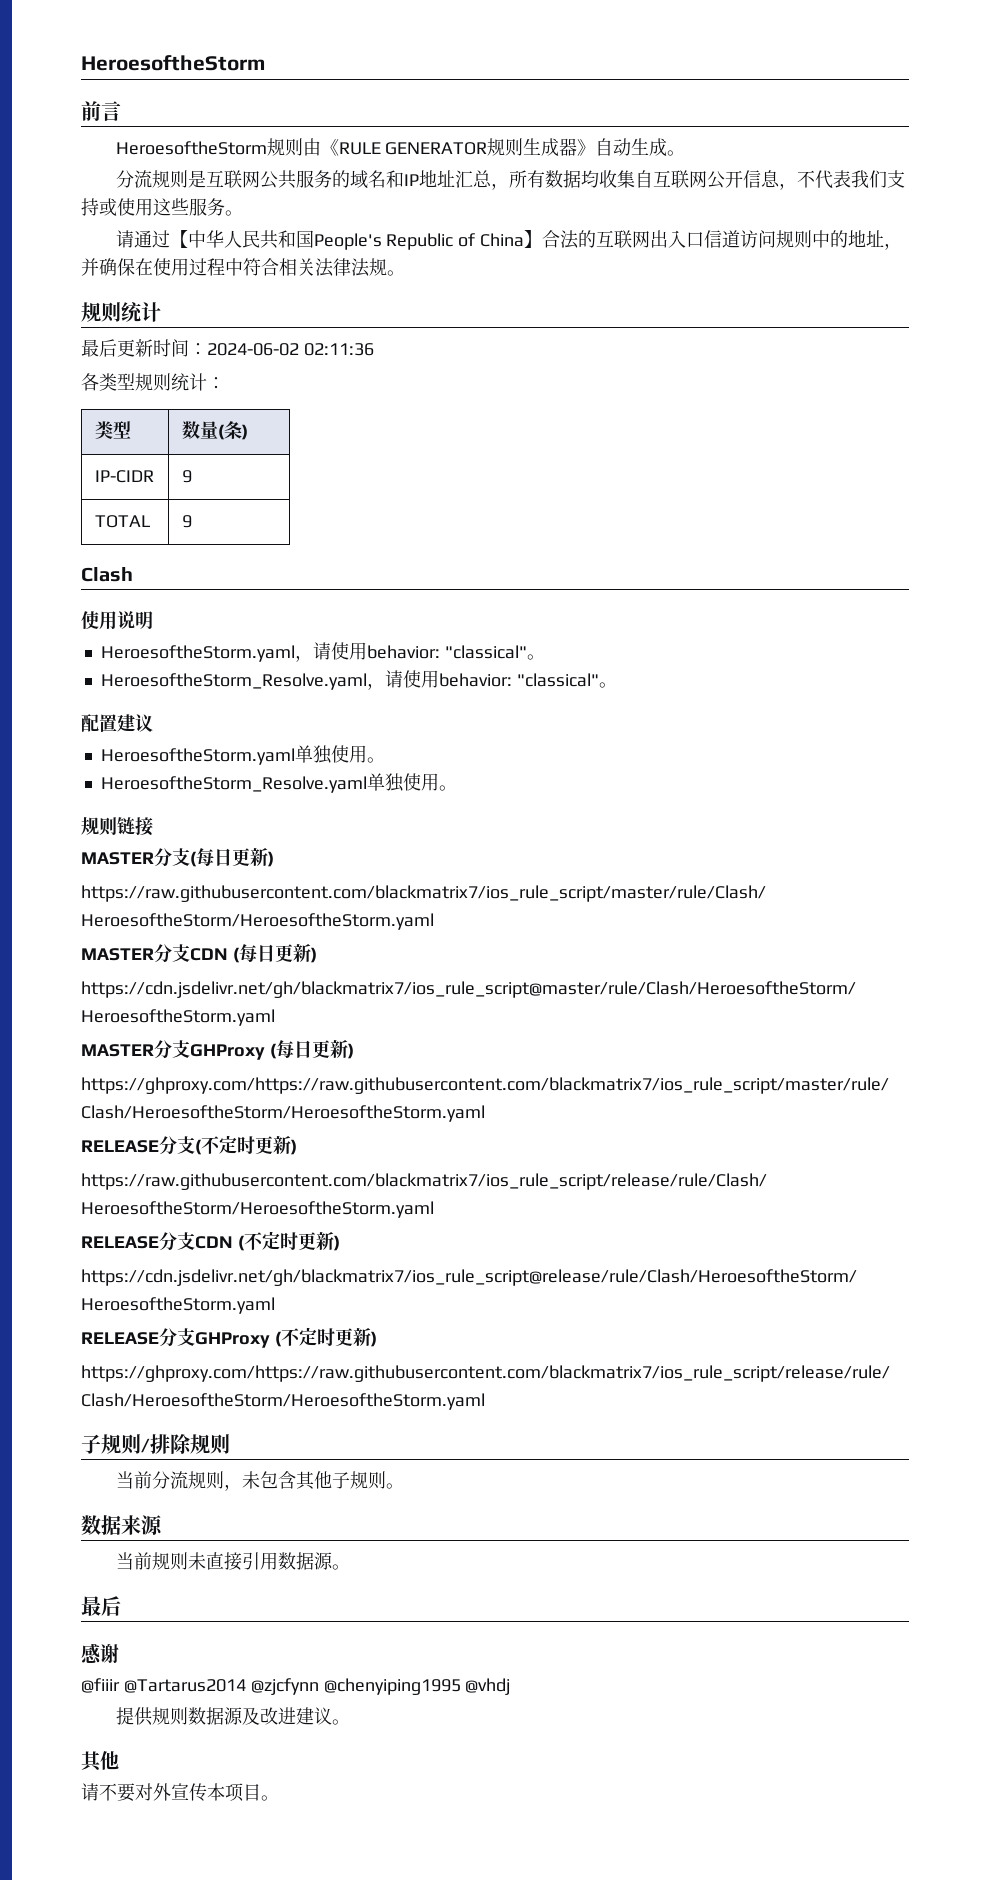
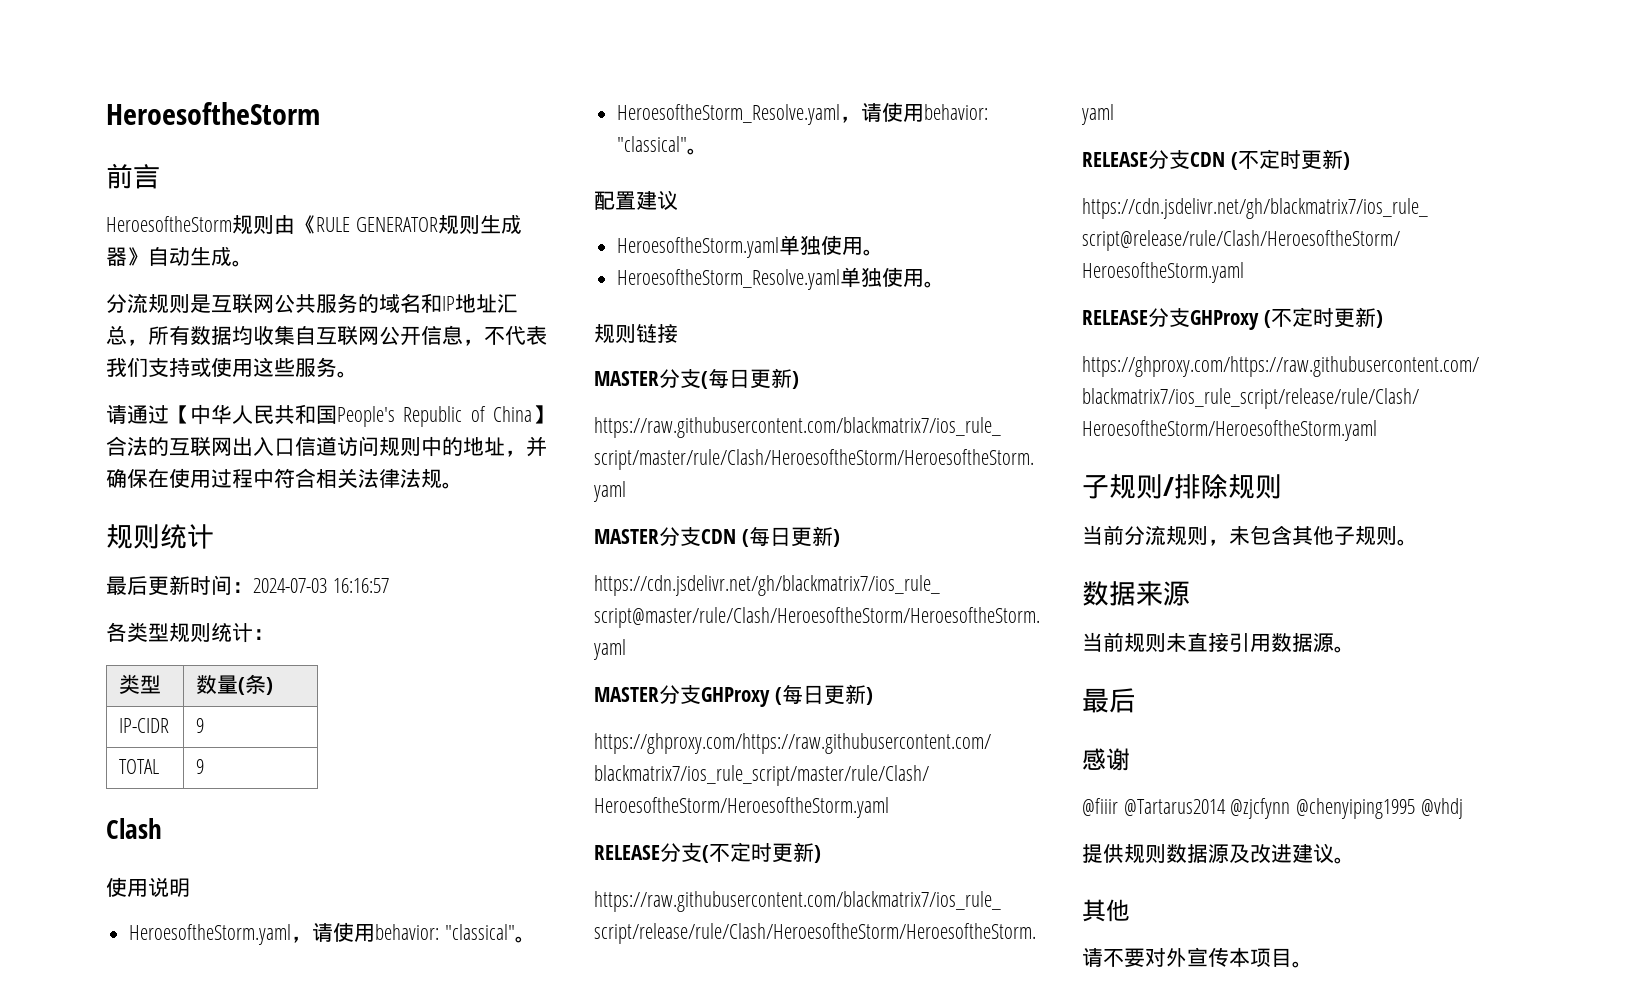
- 最后更新时间：2024-06-02 02:11:36
+ 最后更新时间：2024-07-03 16:16:57

